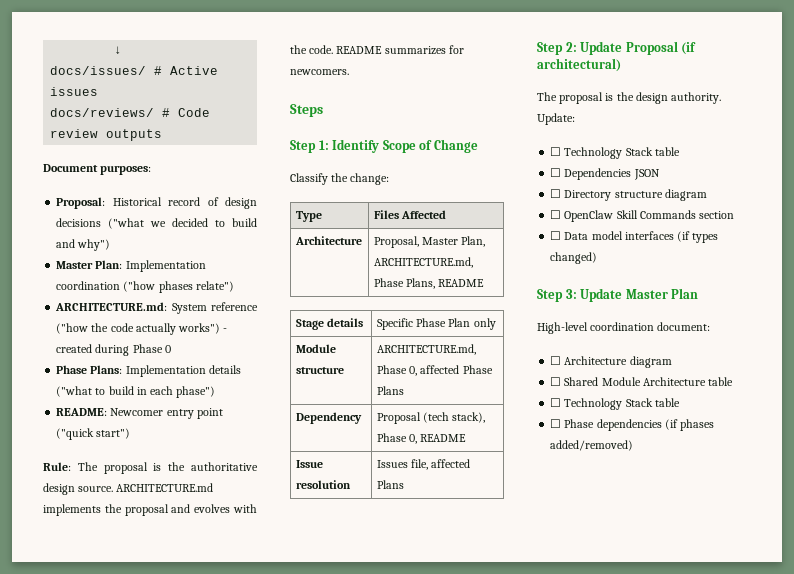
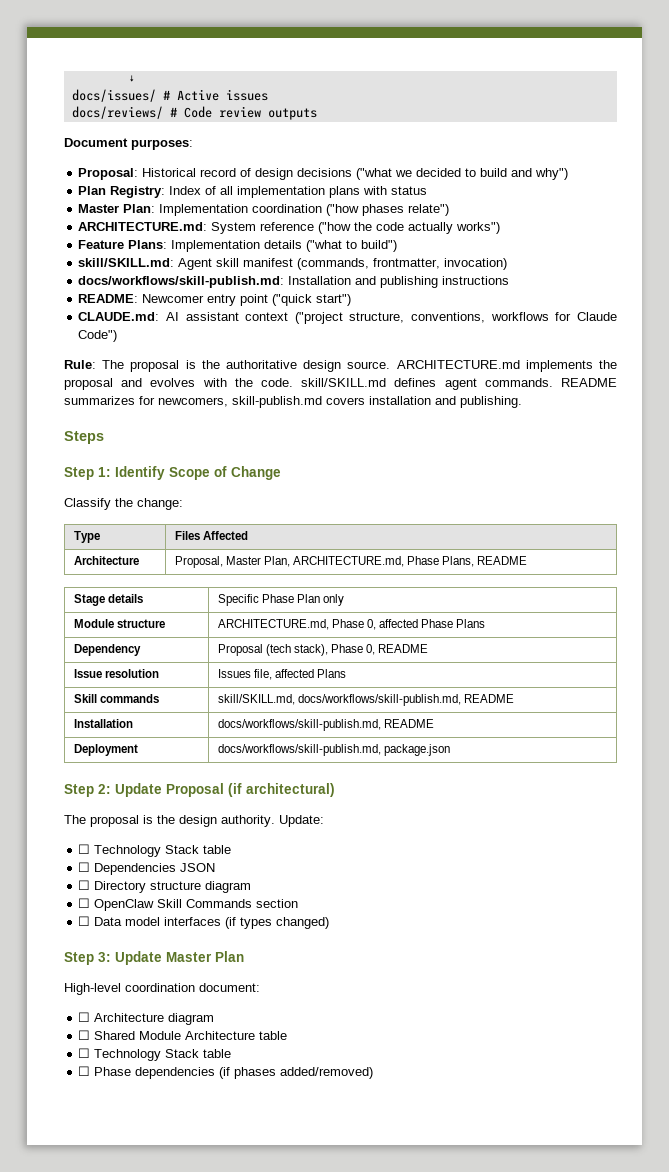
+ Plan Registry: Index of all implementation plans with status
- ARCHITECTURE.md: System reference ("how the code actually works") - created during Phase 0
- Phase Plans: Implementation details ("what to build in each phase")
+ ARCHITECTURE.md: System reference ("how the code actually works")
+ Feature Plans: Implementation details ("what to build")
+ skill/SKILL.md: Agent skill manifest (commands, frontmatter, invocation)
+ docs/workflows/skill-publish.md: Installation and publishing instructions
+ CLAUDE.md: AI assistant context ("project structure, conventions, workflows for Claude Code")
- ARCHITECTURE.md implements the proposal and evolves with the code. README summarizes for newcomers.
+ ARCHITECTURE.md implements the proposal and evolves with the code. skill/SKILL.md defines agent commands. README summarizes for newcomers, skill-publish.md covers installation and publishing.
+ Skill commands | skill/SKILL.md, docs/workflows/skill-publish.md, README
+ Installation | docs/workflows/skill-publish.md, README
+ Deployment | docs/workflows/skill-publish.md, package.json

